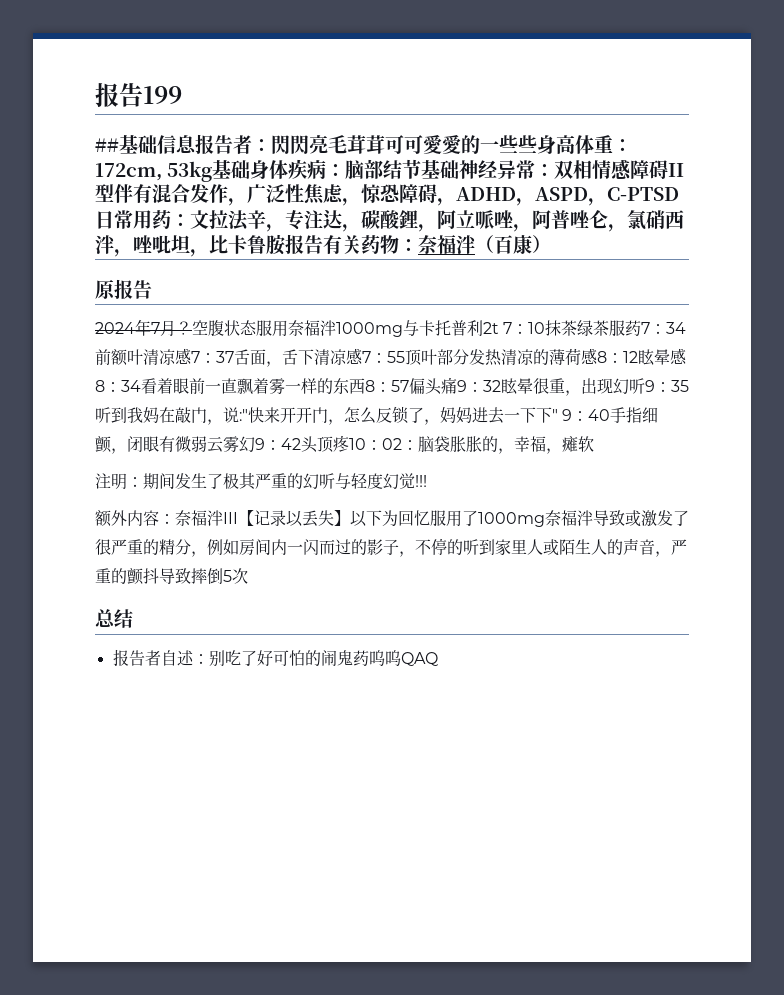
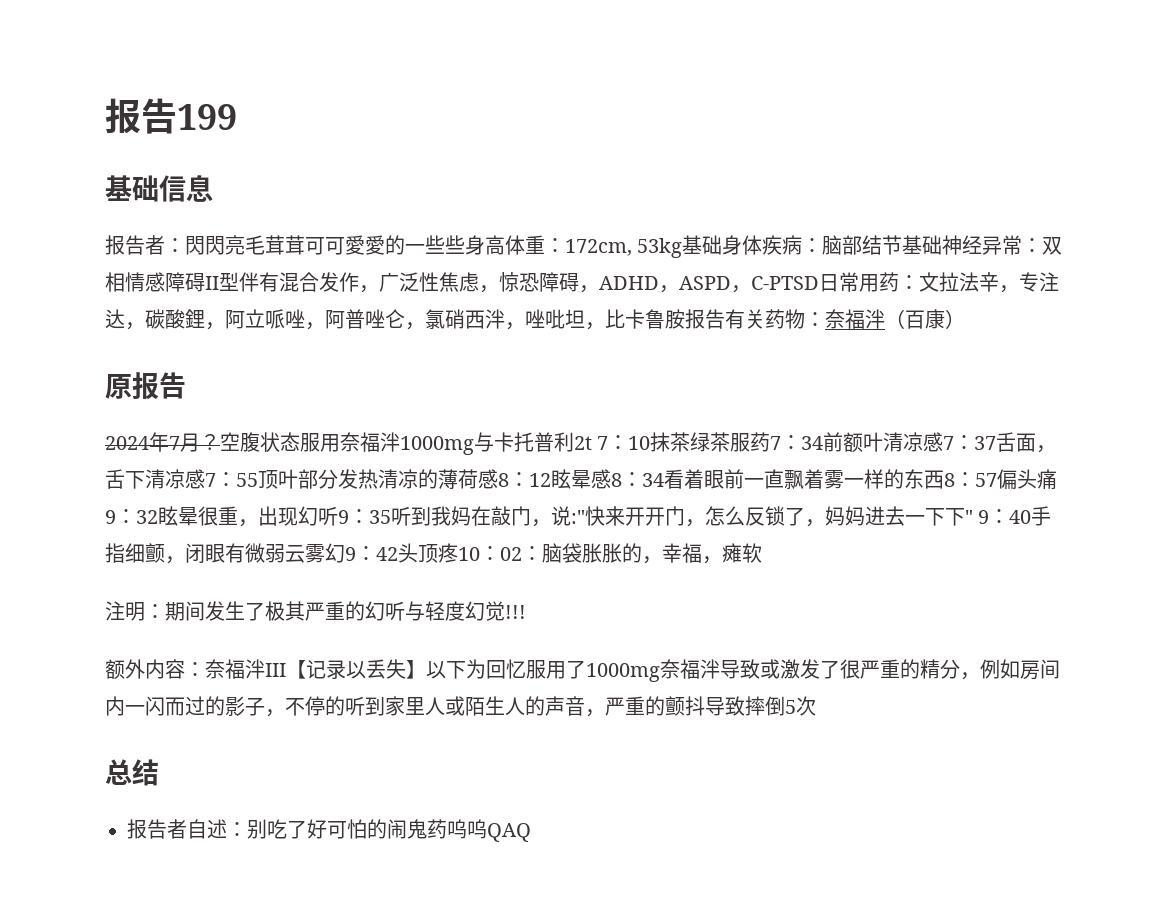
- ##基础信息报告者：
+ 基础信息
+ 报告者：

